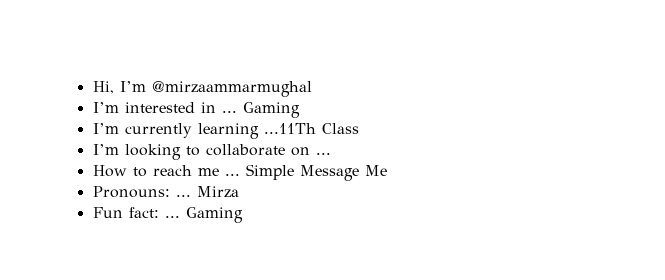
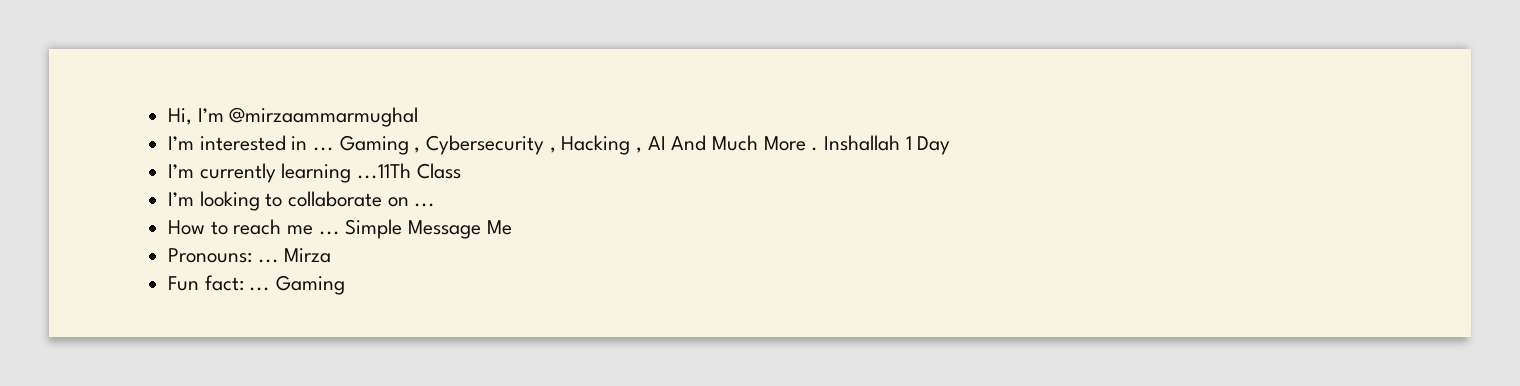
- I’m interested in ... Gaming
+ I’m interested in ... Gaming , Cybersecurity , Hacking , AI And Much More . Inshallah 1 Day

